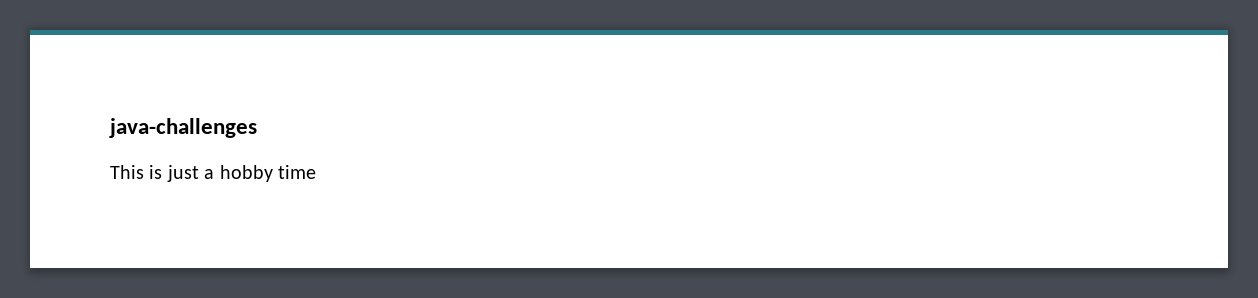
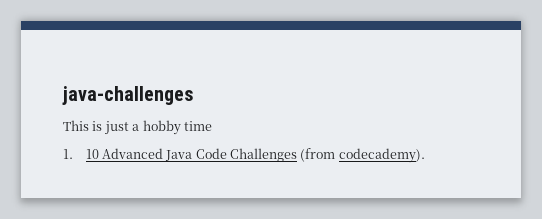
+ 1. 10 Advanced Java Code Challenges (from codecademy).

